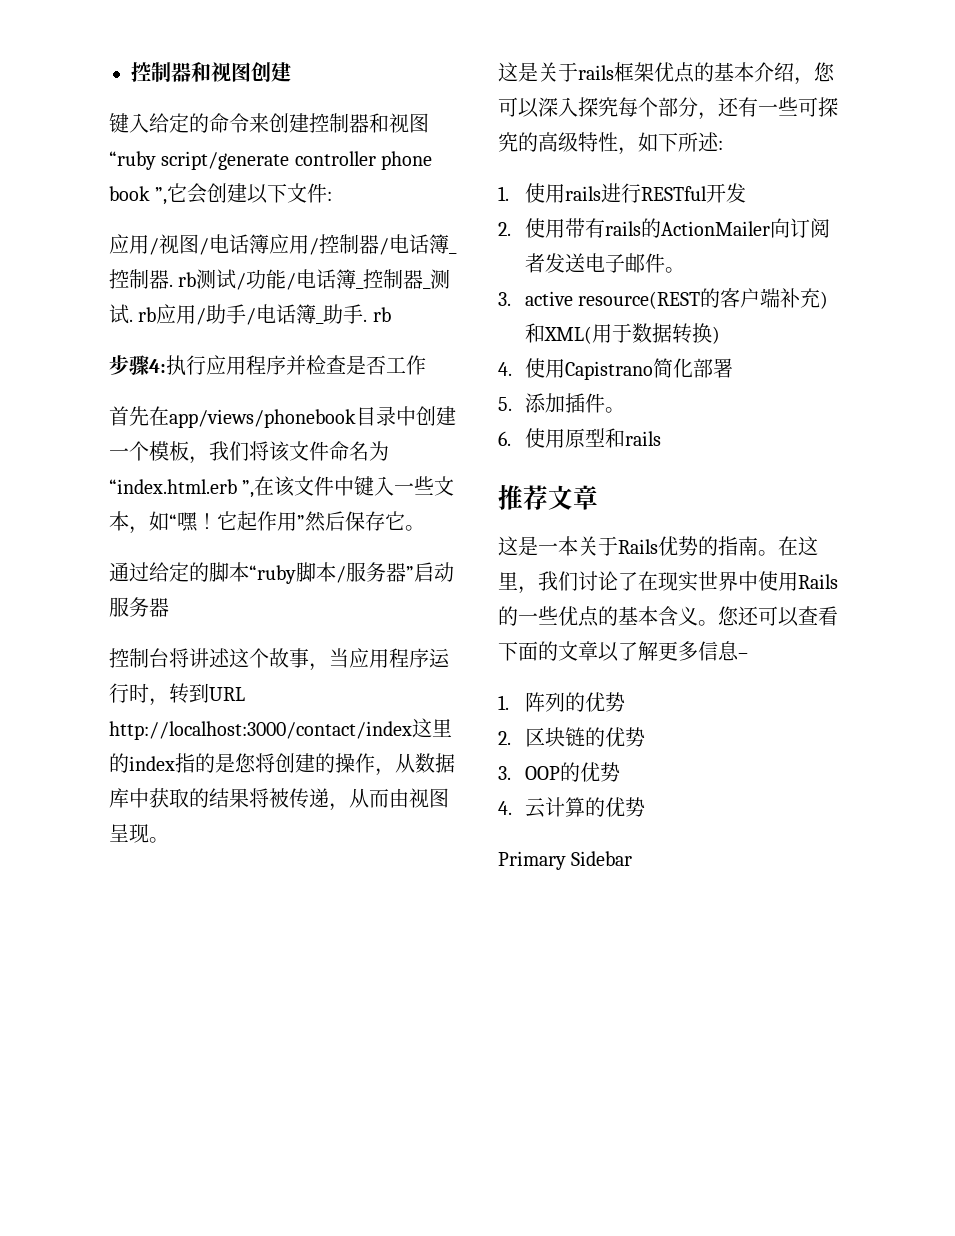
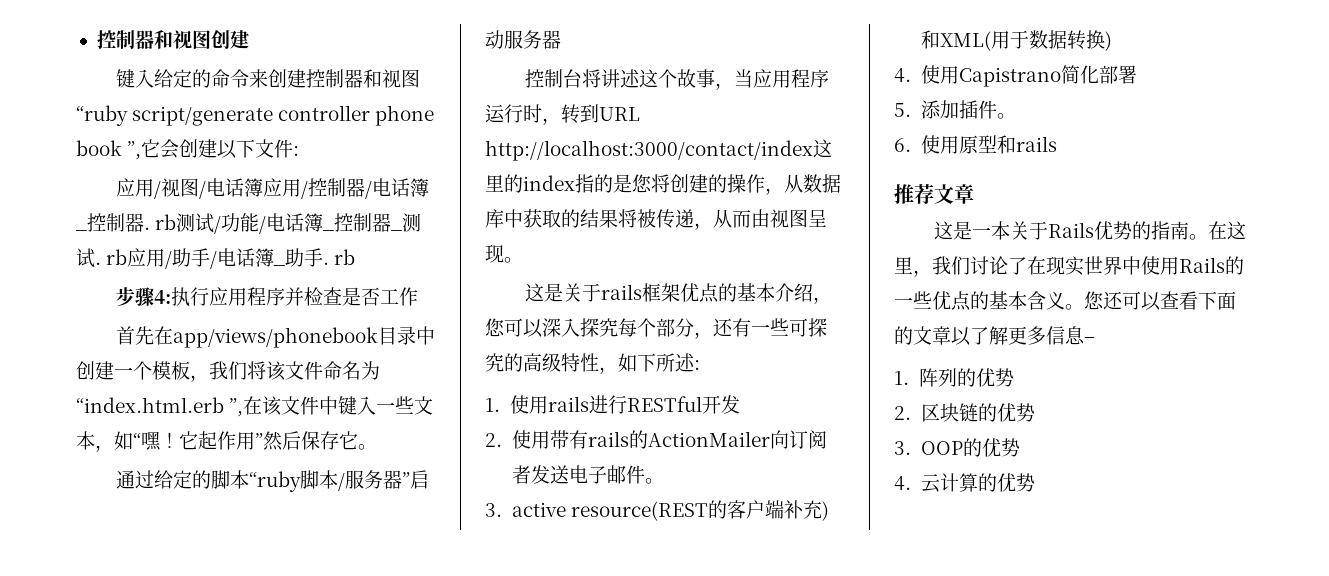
- Primary Sidebar

